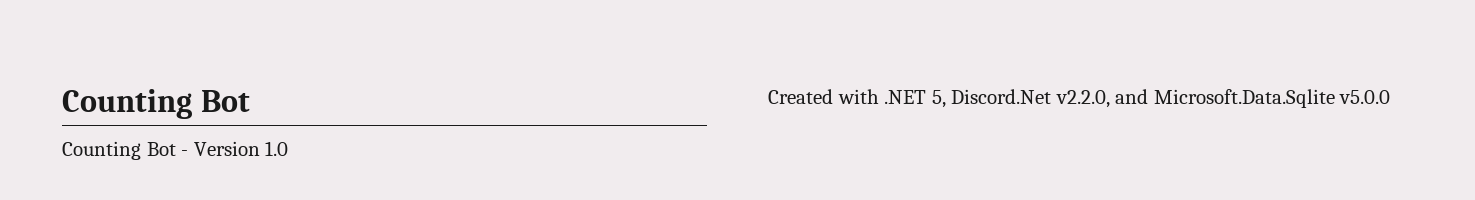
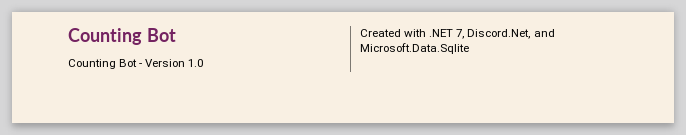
- Created with .NET 5, Discord.Net v2.2.0, and Microsoft.Data.Sqlite v5.0.0
+ Created with .NET 7, Discord.Net, and Microsoft.Data.Sqlite

